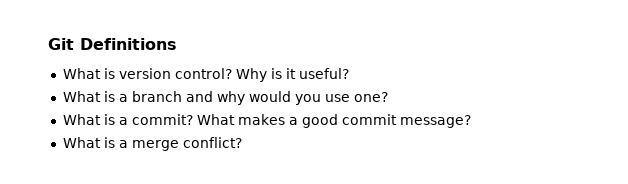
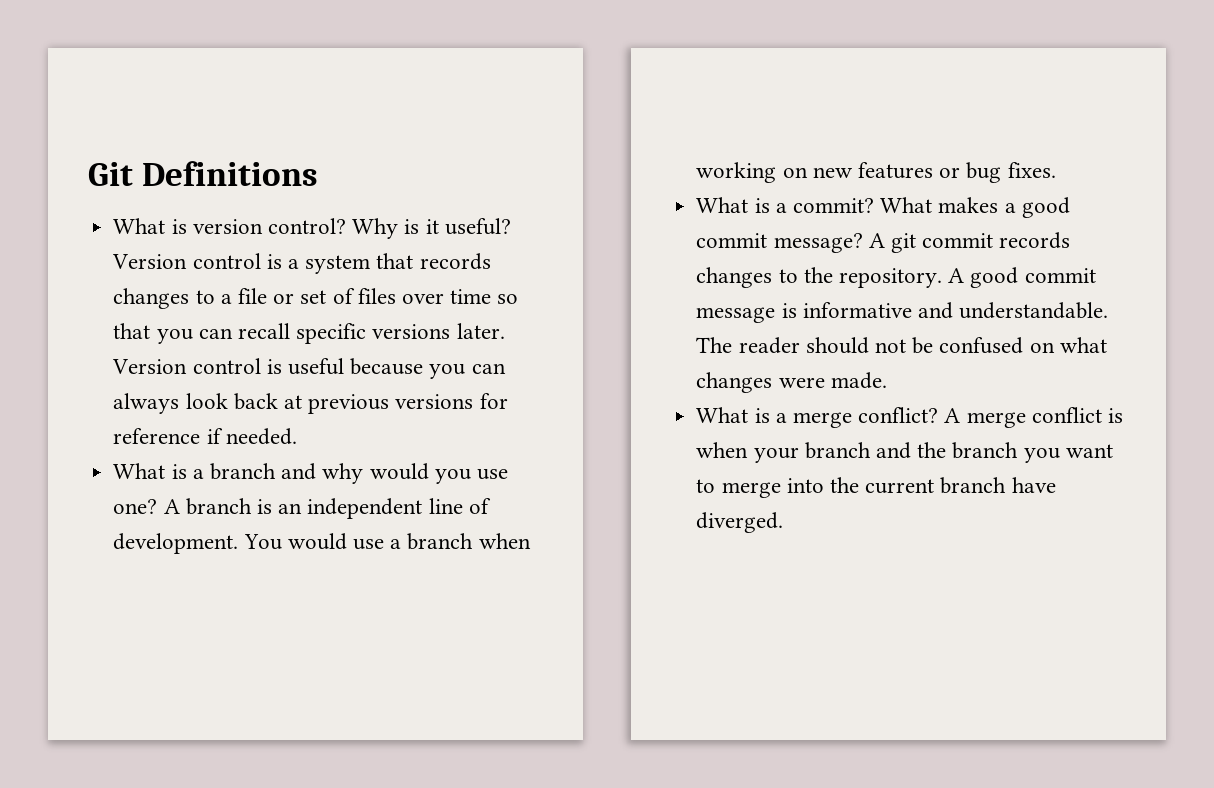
+ Version control is a system that records changes to a file or set of files over time so that you can recall specific versions later. Version control is useful because you can always look back at previous versions for reference if needed.
+ A branch is an independent line of development. You would use a branch when working on new features or bug fixes.
+ A git commit records changes to the repository. A good commit message is informative and understandable. The reader should not be confused on what changes were made.
+ A merge conflict is when your branch and the branch you want to merge into the current branch have diverged.

